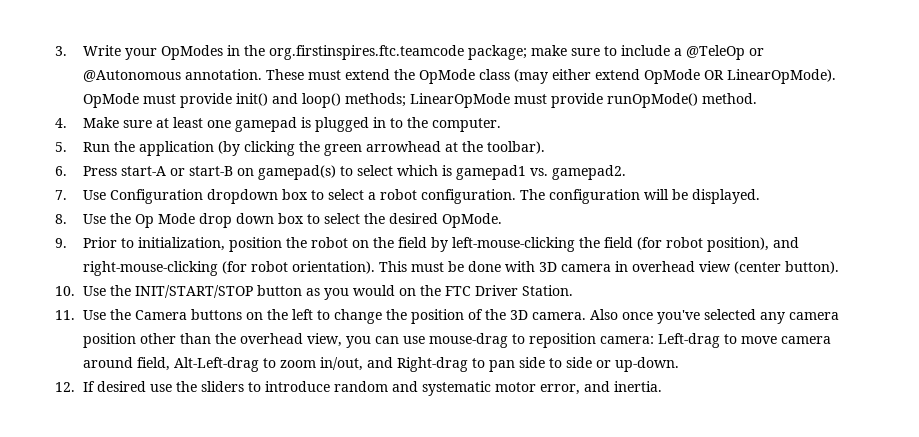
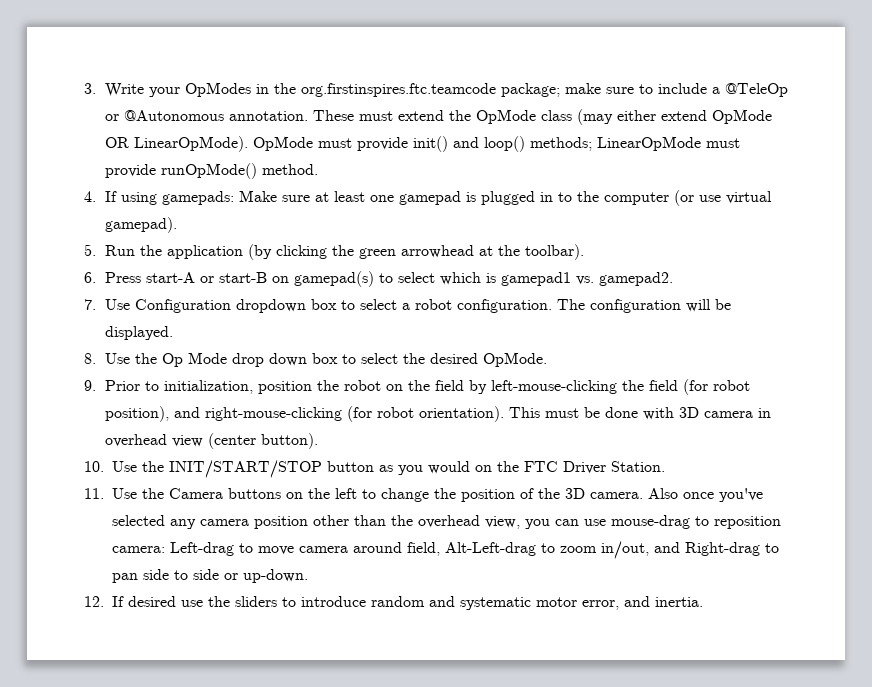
- 4. Make sure at least one gamepad is plugged in to the computer.
+ 4. If using gamepads: Make sure at least one gamepad is plugged in to the computer (or use virtual gamepad).

